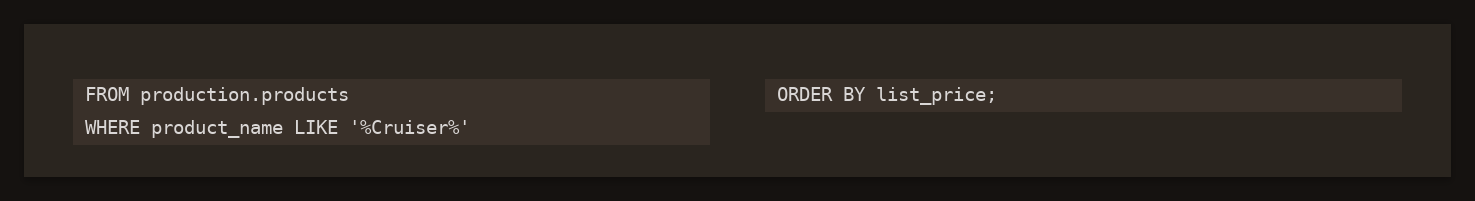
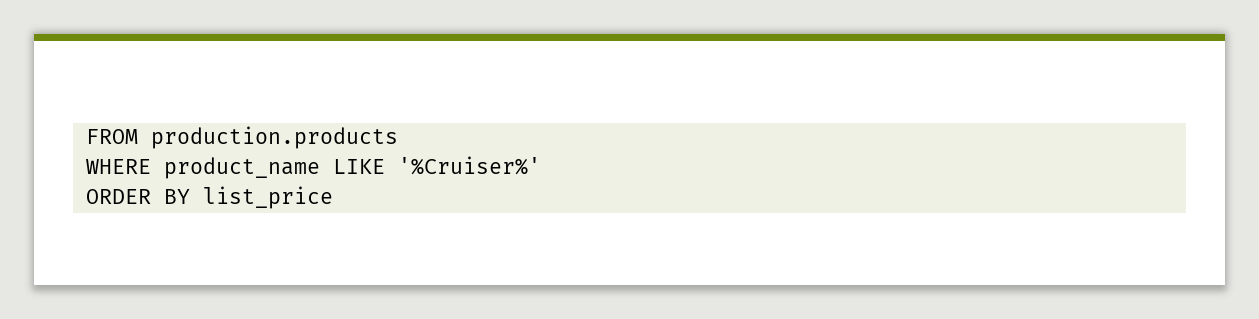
- ORDER BY list_price;
+ ORDER BY list_price

